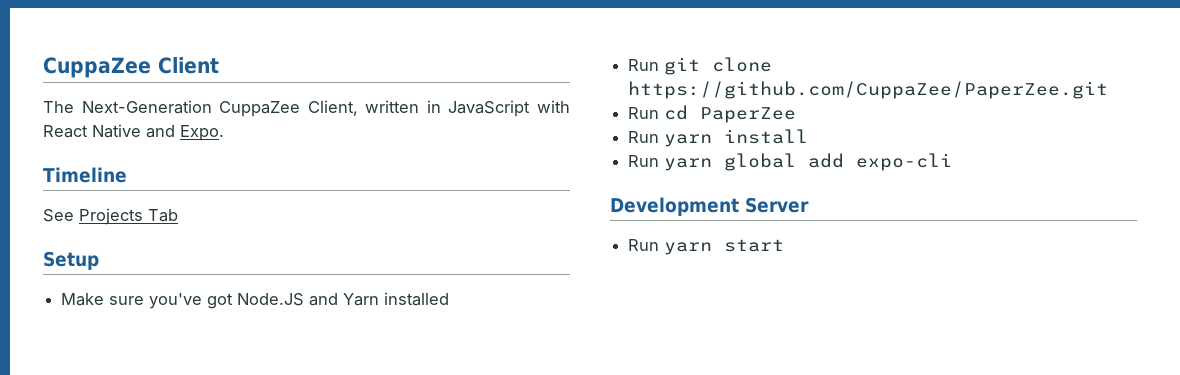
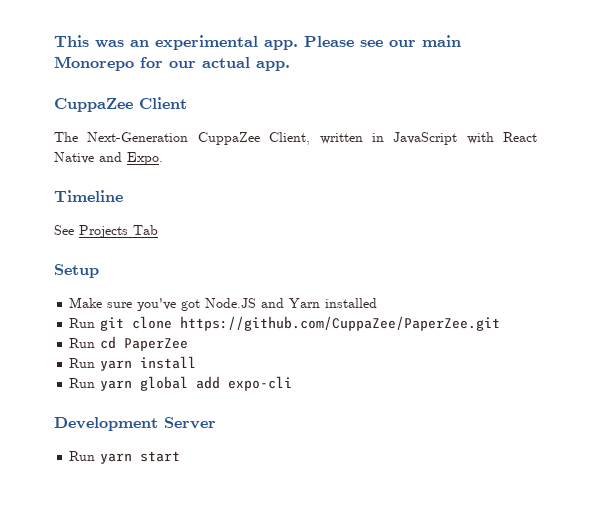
+ This was an experimental app. Please see our main Monorepo for our actual app.

